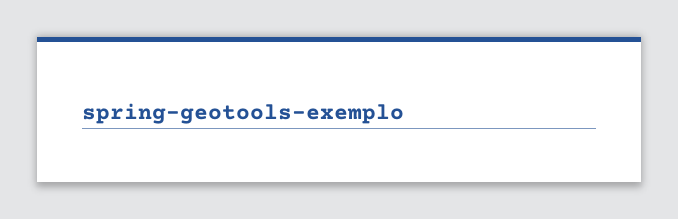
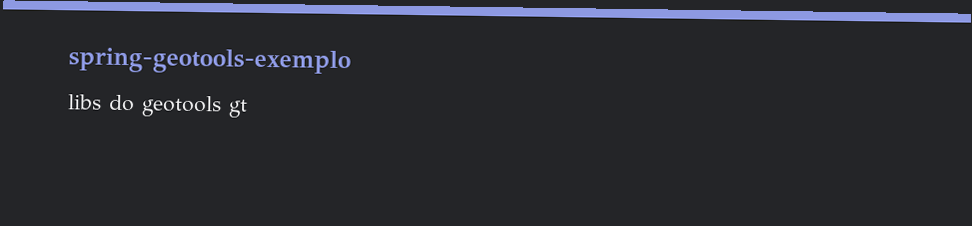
+ libs do geotools gt

